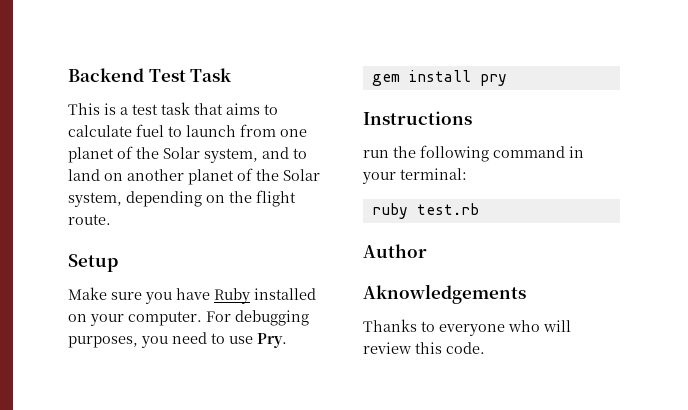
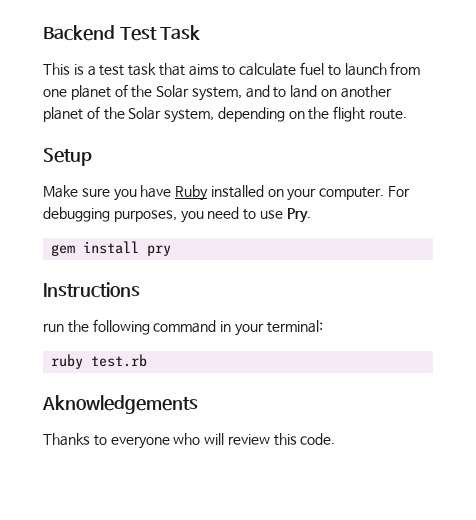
- Author

